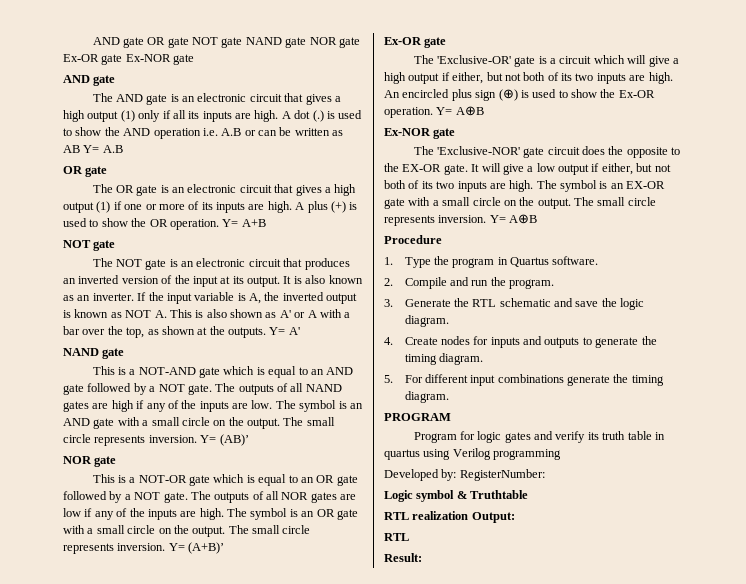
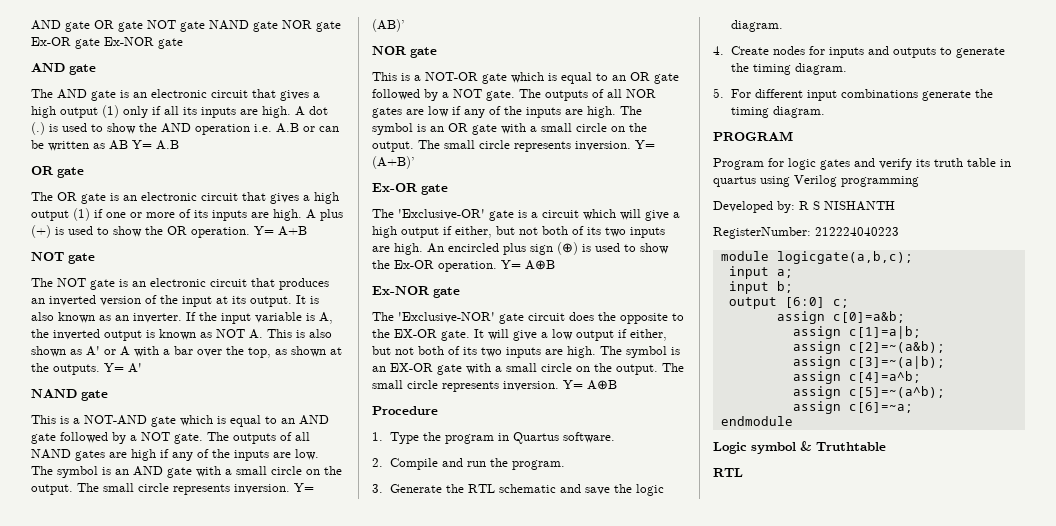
- Developed by: RegisterNumber:
+ Developed by: R S NISHANTH
+ RegisterNumber: 212224040223
+ module logicgate(a,b,c);
+ input a;
+ input b;
+ output [6:0] c;
+ assign c[0]=a&b;
+ assign c[1]=a|b;
+ assign c[2]=~(a&b);
+ assign c[3]=~(a|b);
+ assign c[4]=a^b;
+ assign c[5]=~(a^b);
+ assign c[6]=~a;
+ endmodule
  Logic symbol & Truthtable
- RTL realization Output:
  RTL
- Result:

